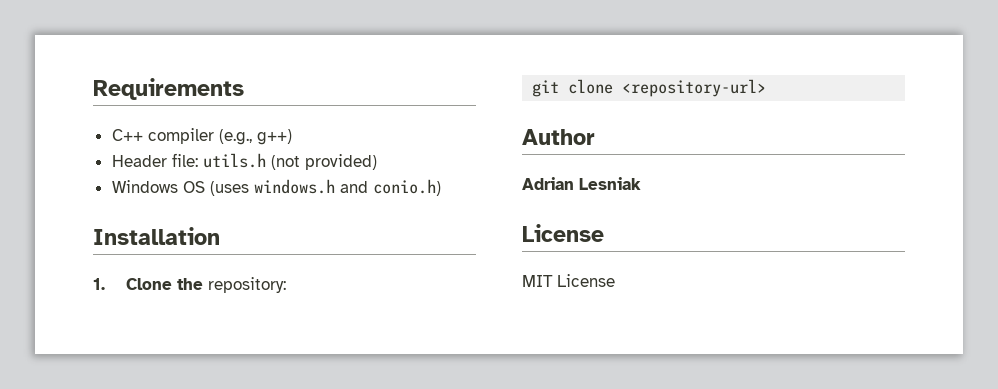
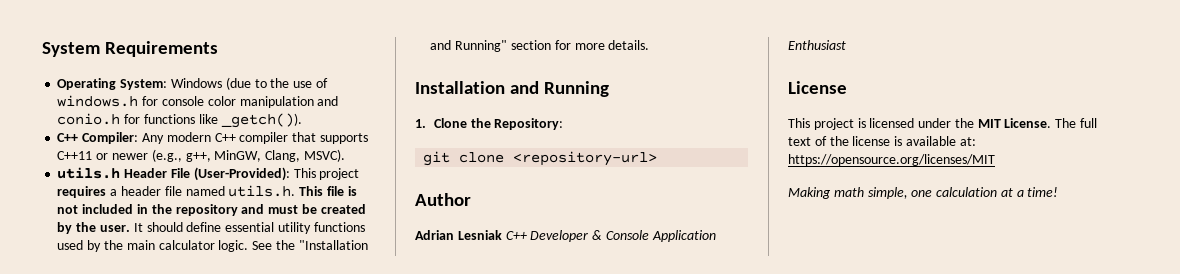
- Requirements
+ System Requirements
- C++ compiler (e.g., g++)
- Header file: utils.h (not provided)
- Windows OS (uses windows.h and conio.h)
+ Operating System: Windows (due to the use of windows.h for console color manipulation and conio.h for functions like _getch()).
+ C++ Compiler: Any modern C++ compiler that supports C++11 or newer (e.g., g++, MinGW, Clang, MSVC).
+ utils.h Header File (User-Provided): This project requires a header file named utils.h. This file is not included in the repository and must be created by the user. It should define essential utility functions used by the main calculator logic. See the "Installation and Running" section for more details.
- Installation
+ Installation and Running
- 1. Clone the repository:
+ 1. Clone the Repository:
- Adrian Lesniak
+ Adrian Lesniak C++ Developer & Console Application Enthusiast
  License
- MIT License
+ This project is licensed under the MIT License. The full text of the license is available at: https://opensource.org/licenses/MIT
+ Making math simple, one calculation at a time!

